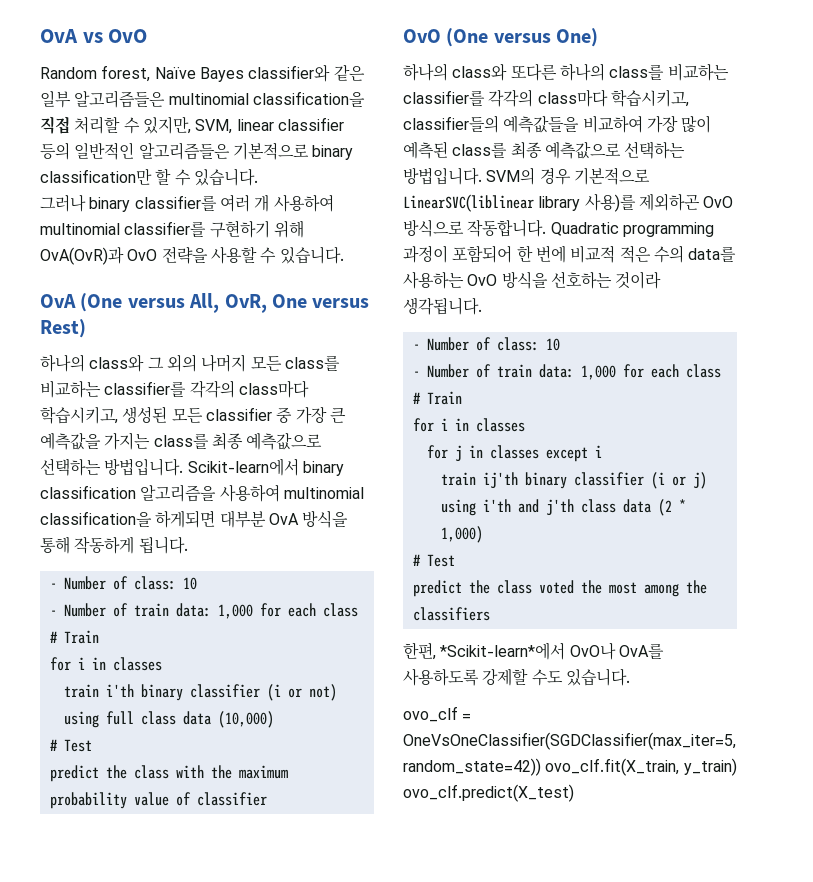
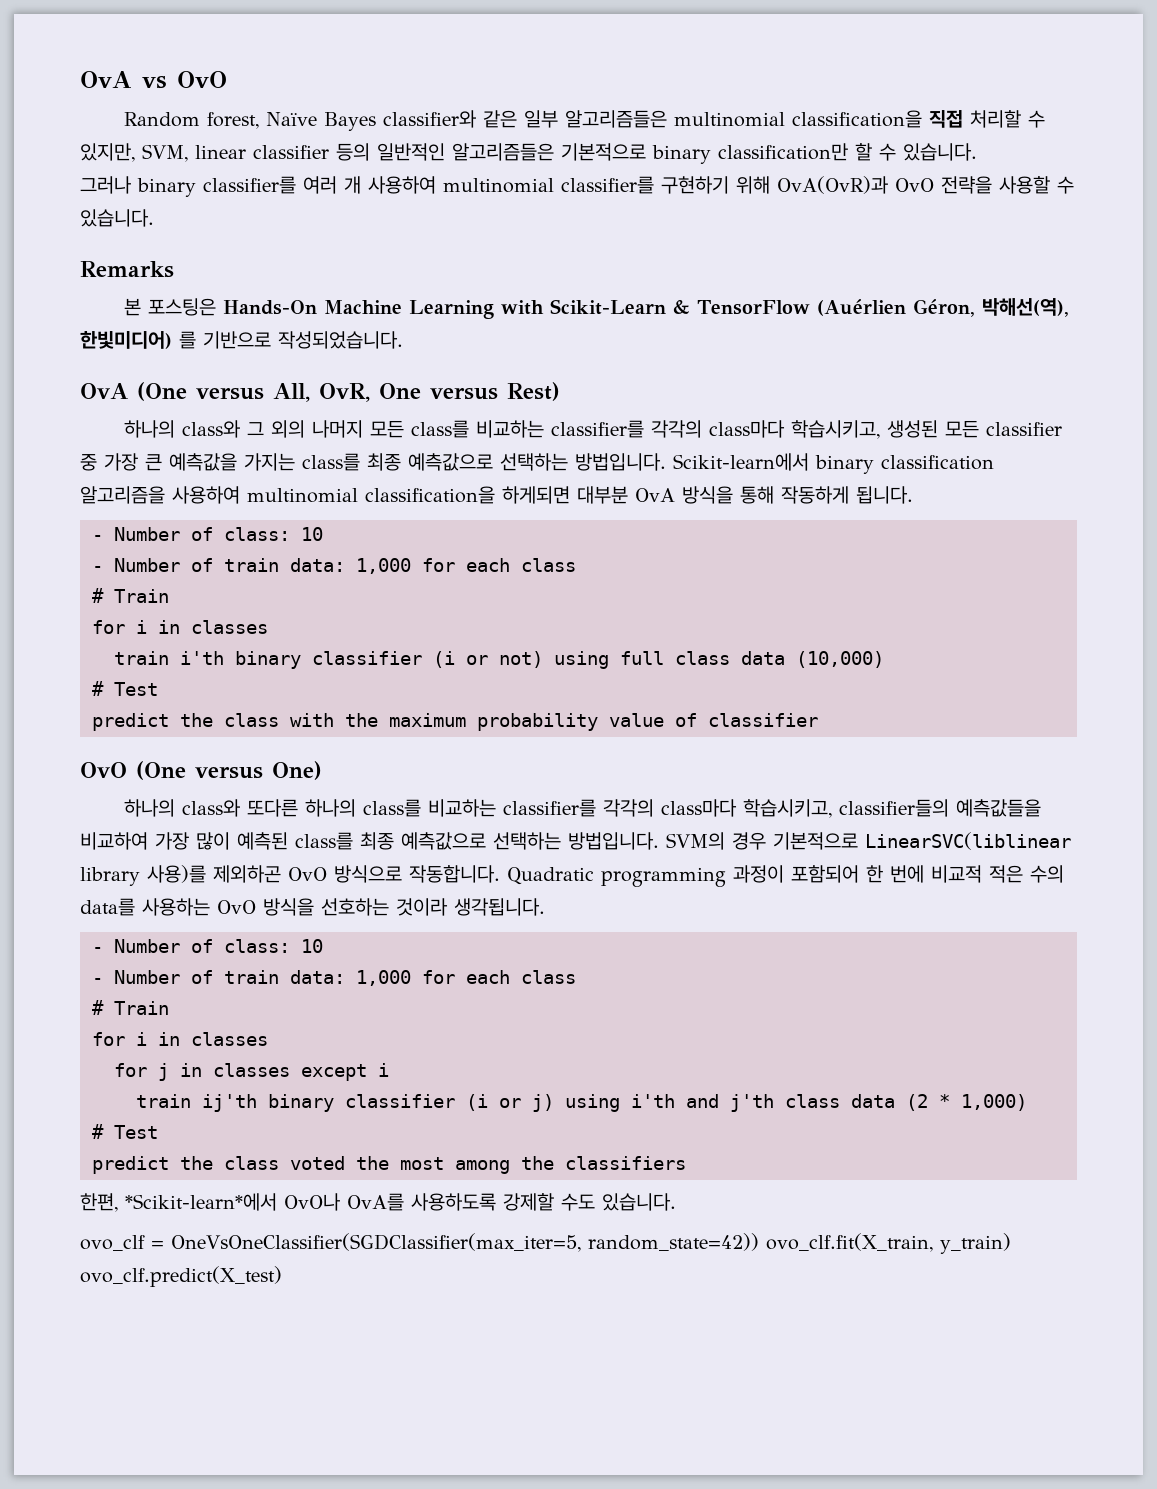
+ Remarks
+ 본 포스팅은 Hands-On Machine Learning with Scikit-Learn & TensorFlow (Auérlien Géron, 박해선(역), 한빛미디어) 를 기반으로 작성되었습니다.

